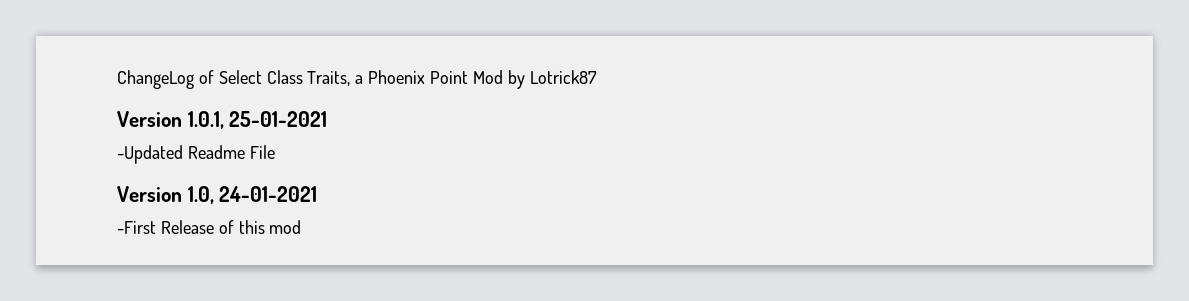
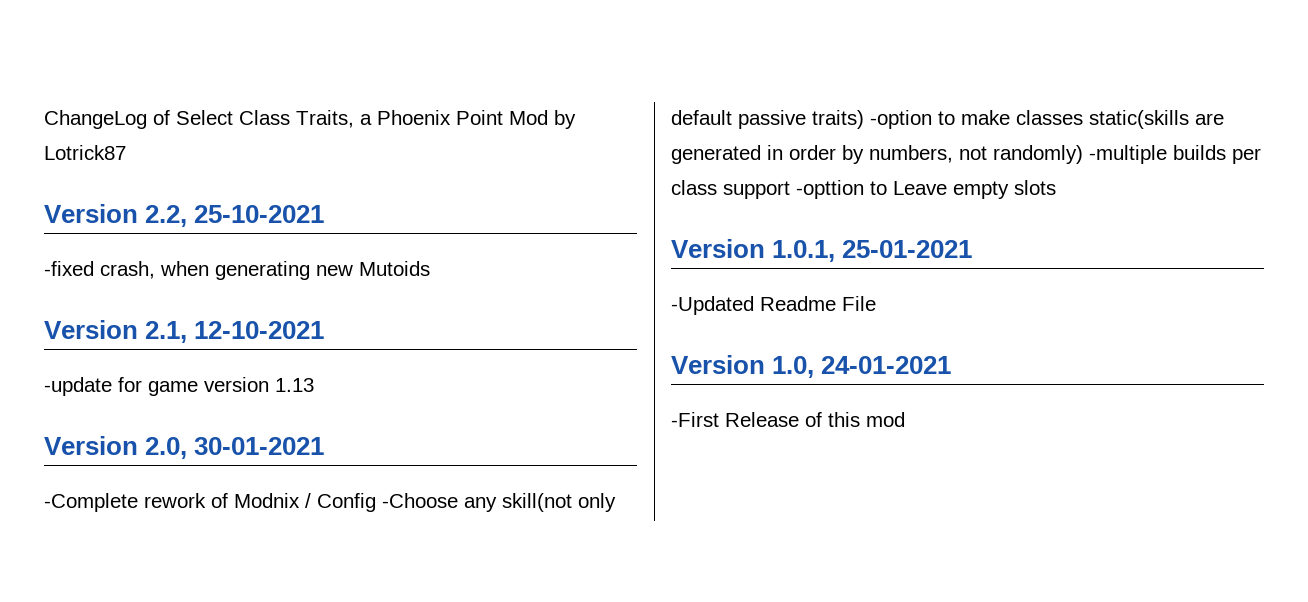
+ Version 2.2, 25-10-2021
+ -fixed crash, when generating new Mutoids
+ Version 2.1, 12-10-2021
+ -update for game version 1.13
+ Version 2.0, 30-01-2021
+ -Complete rework of Modnix / Config -Choose any skill(not only default passive traits) -option to make classes static(skills are generated in order by numbers, not randomly) -multiple builds per class support -opttion to Leave empty slots

